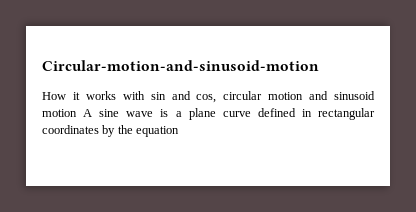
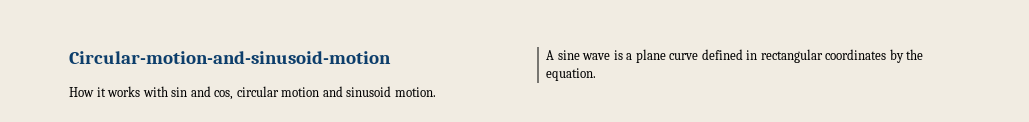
- How it works with sin and cos, circular motion and sinusoid motion A sine wave is a plane curve defined in rectangular coordinates by the equation
+ How it works with sin and cos, circular motion and sinusoid motion.
+ A sine wave is a plane curve defined in rectangular coordinates by the equation.

